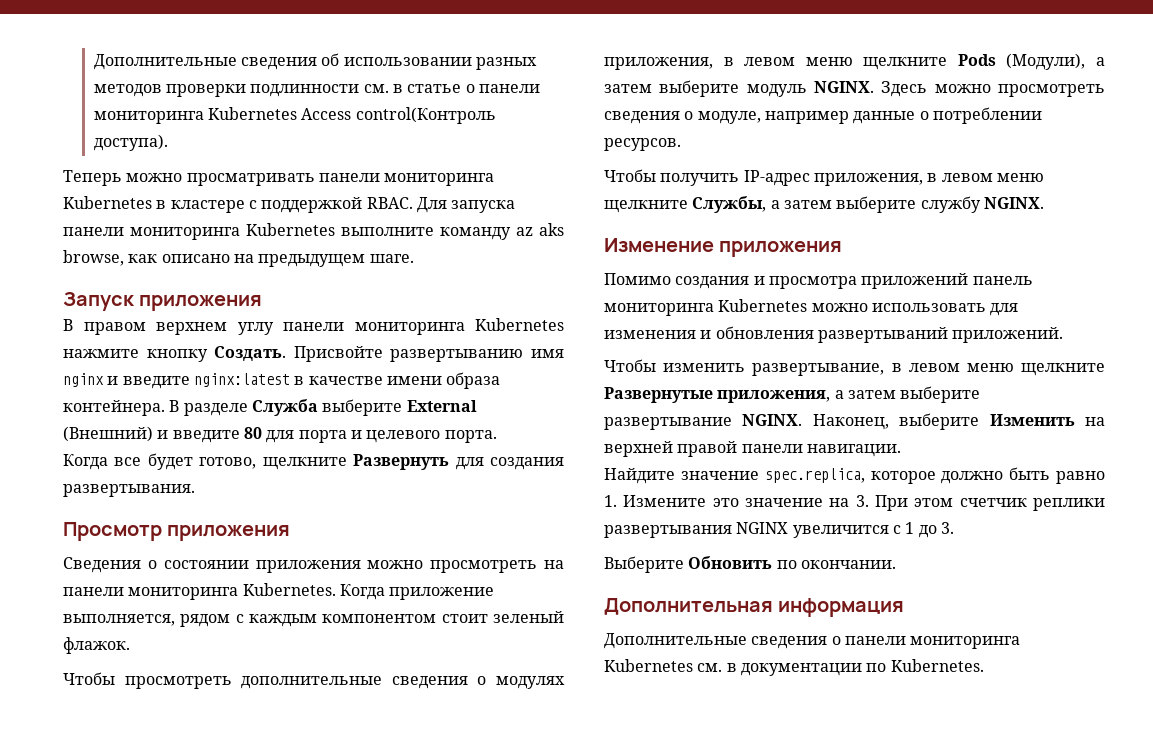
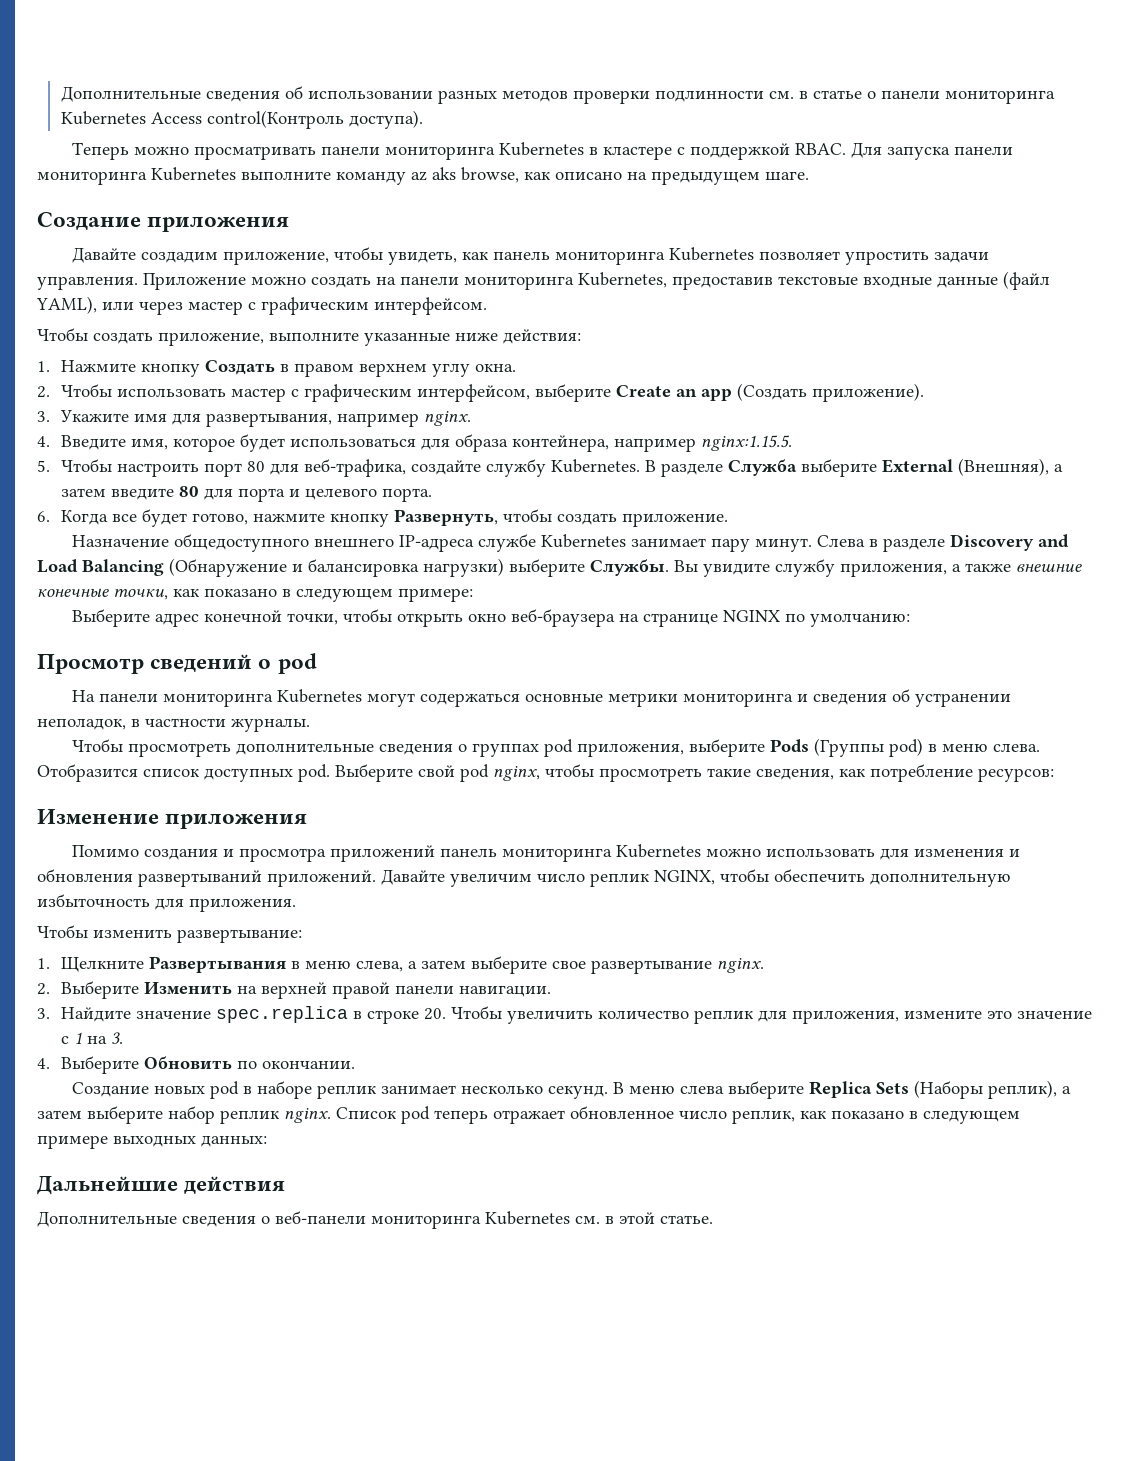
- Запуск приложения
- В правом верхнем углу панели мониторинга Kubernetes нажмите кнопку Создать. Присвойте развертыванию имя nginx и введите nginx:latest в качестве имени образа контейнера.
+ Создание приложения
+ Давайте создадим приложение, чтобы увидеть, как панель мониторинга Kubernetes позволяет упростить задачи управления. Приложение можно создать на панели мониторинга Kubernetes, предоставив текстовые входные данные (файл YAML), или через мастер с графическим интерфейсом.
+ Чтобы создать приложение, выполните указанные ниже действия:
+ 1. Нажмите кнопку Создать в правом верхнем углу окна.
+ 2. Чтобы использовать мастер с графическим интерфейсом, выберите Create an app (Создать приложение).
+ 3. Укажите имя для развертывания, например nginx.
+ 4. Введите имя, которое будет использоваться для образа контейнера, например nginx:1.15.5.
+ 5. Чтобы настроить порт 80 для веб-трафика, создайте службу Kubernetes.
- В разделе Служба выберите External (Внешний) и введите 80 для порта и целевого порта.
+ В разделе Служба выберите External (Внешняя), а затем введите 80 для порта и целевого порта.
- Когда все будет готово, щелкните Развернуть для создания развертывания.
- Просмотр приложения
- Сведения о состоянии приложения можно просмотреть на панели мониторинга Kubernetes. Когда приложение выполняется, рядом с каждым компонентом стоит зеленый флажок.
+ 6. Когда все будет готово, нажмите кнопку Развернуть, чтобы создать приложение.
+ Назначение общедоступного внешнего IP-адреса службе Kubernetes занимает пару минут. Слева в разделе Discovery and Load Balancing (Обнаружение и балансировка нагрузки) выберите Службы. Вы увидите службу приложения, а также внешние конечные точки, как показано в следующем примере:
+ Выберите адрес конечной точки, чтобы открыть окно веб-браузера на странице NGINX по умолчанию:
+ Просмотр сведений о pod
+ На панели мониторинга Kubernetes могут содержаться основные метрики мониторинга и сведения об устранении неполадок, в частности журналы.
- Чтобы просмотреть дополнительные сведения о модулях приложения, в левом меню щелкните Pods (Модули), а затем выберите модуль NGINX. Здесь можно просмотреть сведения о модуле, например данные о потреблении ресурсов.
- Чтобы получить IP-адрес приложения, в левом меню щелкните Службы, а затем выберите службу NGINX.
+ Чтобы просмотреть дополнительные сведения о группах pod приложения, выберите Pods (Группы pod) в меню слева. Отобразится список доступных pod. Выберите свой pod nginx, чтобы просмотреть такие сведения, как потребление ресурсов:
- Помимо создания и просмотра приложений панель мониторинга Kubernetes можно использовать для изменения и обновления развертываний приложений.
- Чтобы изменить развертывание, в левом меню щелкните Развернутые приложения, а затем выберите развертывание NGINX. Наконец, выберите Изменить на верхней правой панели навигации.
+ Помимо создания и просмотра приложений панель мониторинга Kubernetes можно использовать для изменения и обновления развертываний приложений. Давайте увеличим число реплик NGINX, чтобы обеспечить дополнительную избыточность для приложения.
+ Чтобы изменить развертывание:
+ 1. Щелкните Развертывания в меню слева, а затем выберите свое развертывание nginx.
+ 2. Выберите Изменить на верхней правой панели навигации.
- Найдите значение spec.replica, которое должно быть равно 1. Измените это значение на 3. При этом счетчик реплики развертывания NGINX увеличится с 1 до 3.
- Выберите Обновить по окончании.
- Дополнительная информация
+ 3. Найдите значение spec.replica в строке 20. Чтобы увеличить количество реплик для приложения, измените это значение с 1 на 3.
+ 4. Выберите Обновить по окончании.
+ Создание новых pod в наборе реплик занимает несколько секунд. В меню слева выберите Replica Sets (Наборы реплик), а затем выберите набор реплик nginx. Список pod теперь отражает обновленное число реплик, как показано в следующем примере выходных данных:
+ Дальнейшие действия
- Дополнительные сведения о панели мониторинга Kubernetes см. в документации по Kubernetes.
+ Дополнительные сведения о веб-панели мониторинга Kubernetes см. в этой статье.

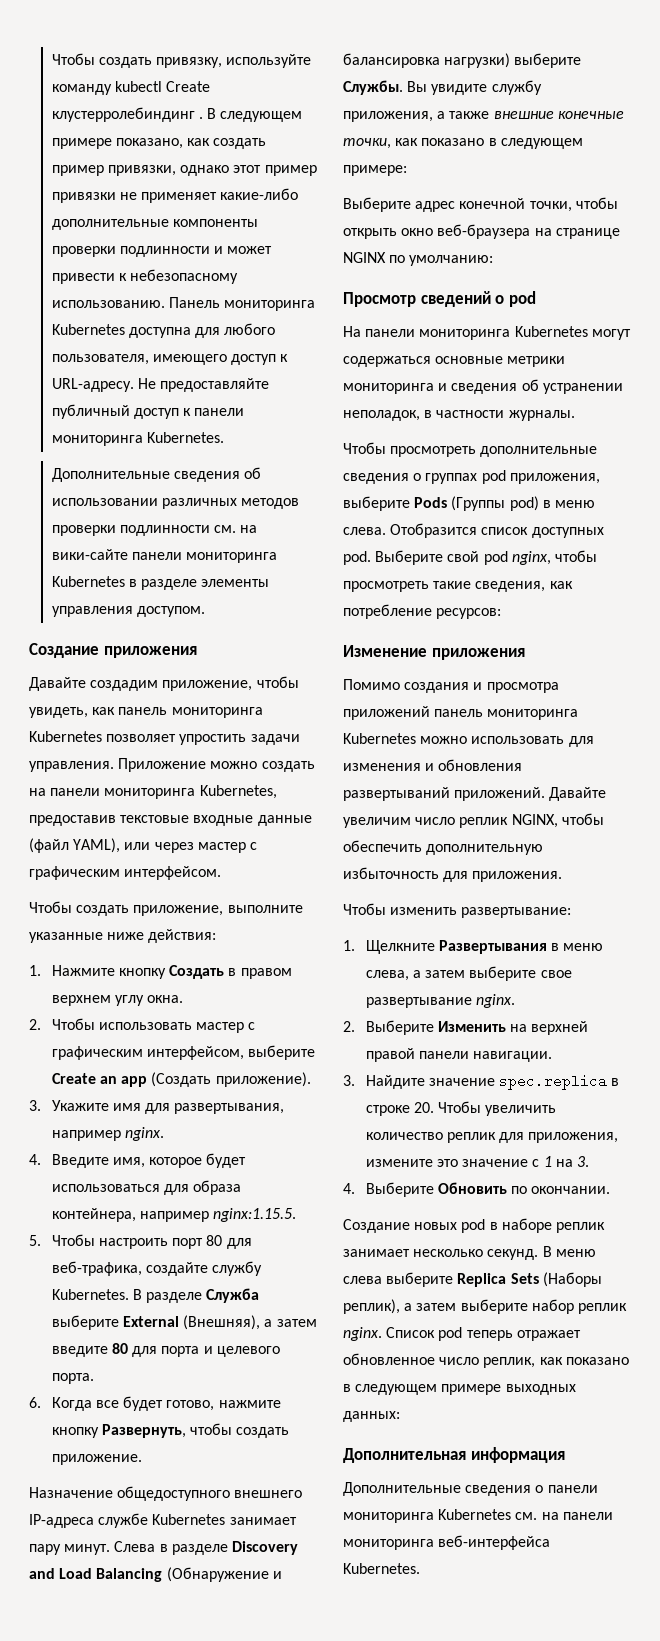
+ Чтобы создать привязку, используйте команду kubectl Create клустерролебиндинг . В следующем примере показано, как создать пример привязки, однако этот пример привязки не применяет какие-либо дополнительные компоненты проверки подлинности и может привести к небезопасному использованию. Панель мониторинга Kubernetes доступна для любого пользователя, имеющего доступ к URL-адресу. Не предоставляйте публичный доступ к панели мониторинга Kubernetes.
- Дополнительные сведения об использовании разных методов проверки подлинности см. в статье о панели мониторинга Kubernetes Access control(Контроль доступа).
- Теперь можно просматривать панели мониторинга Kubernetes в кластере с поддержкой RBAC. Для запуска панели мониторинга Kubernetes выполните команду az aks browse, как описано на предыдущем шаге.
+ Дополнительные сведения об использовании различных методов проверки подлинности см. на вики-сайте панели мониторинга Kubernetes в разделе элементы управления доступом.
- Дальнейшие действия
+ Дополнительная информация
- Дополнительные сведения о веб-панели мониторинга Kubernetes см. в этой статье.
+ Дополнительные сведения о панели мониторинга Kubernetes см. на панели мониторинга веб-интерфейса Kubernetes.

